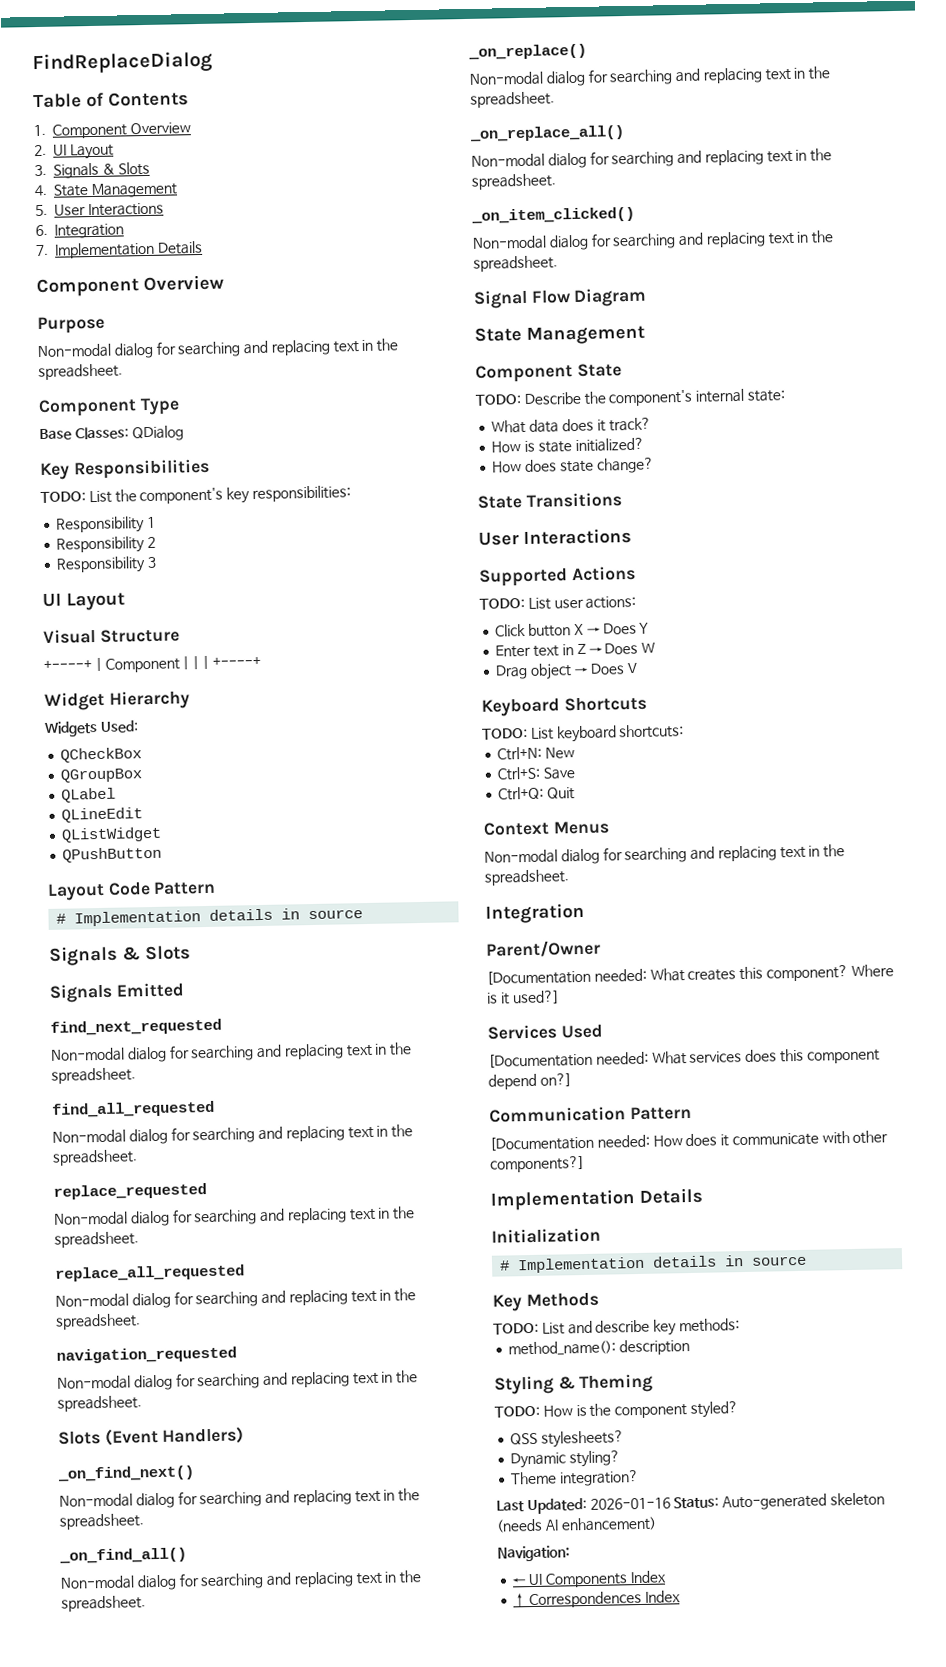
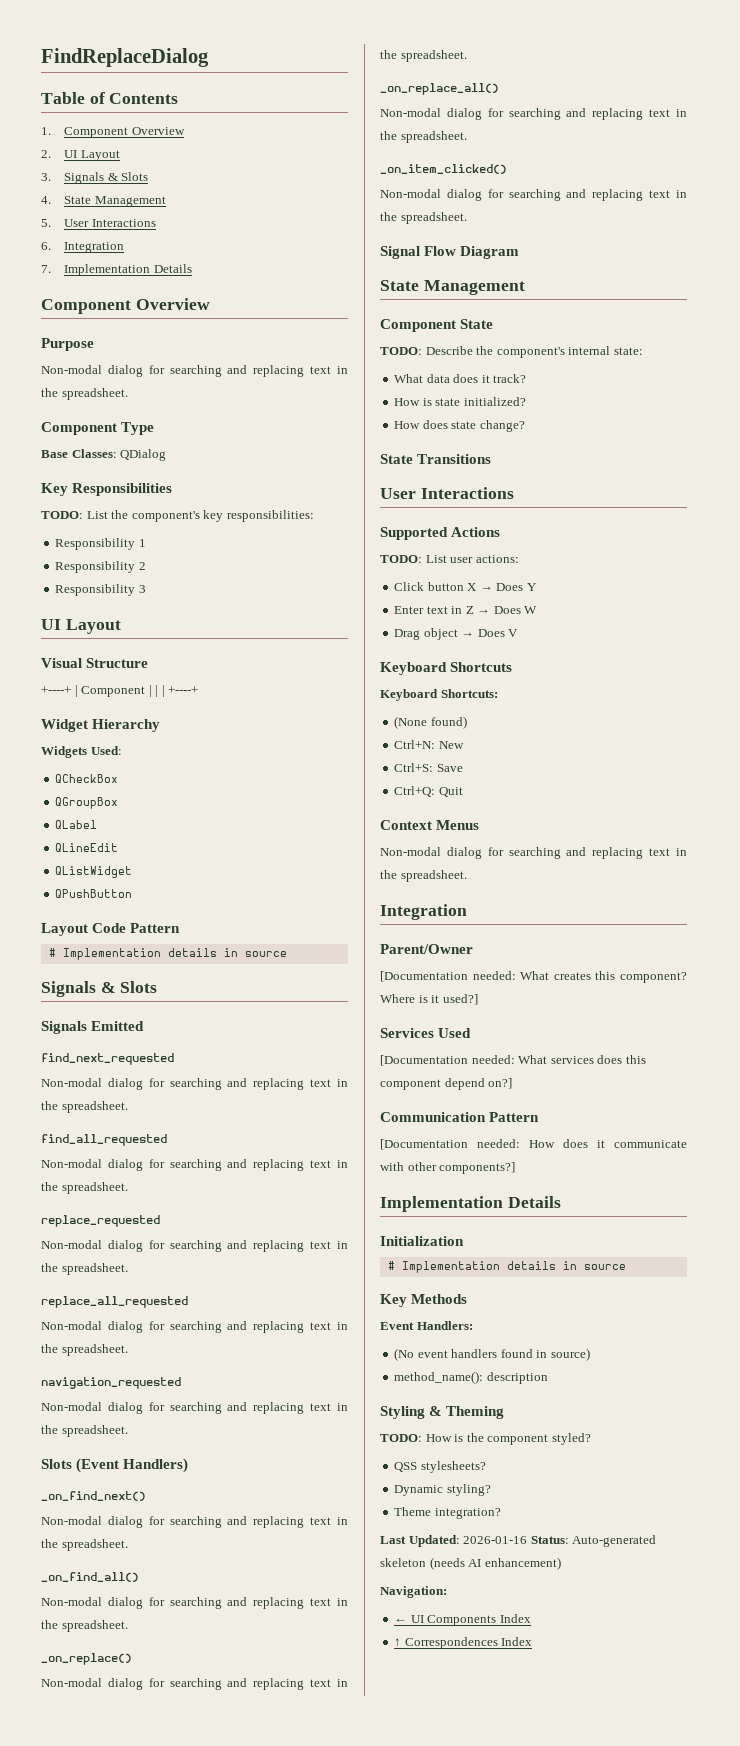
- TODO: List keyboard shortcuts:
+ Keyboard Shortcuts:
+ (None found)
- TODO: List and describe key methods:
+ Event Handlers:
+ (No event handlers found in source)

